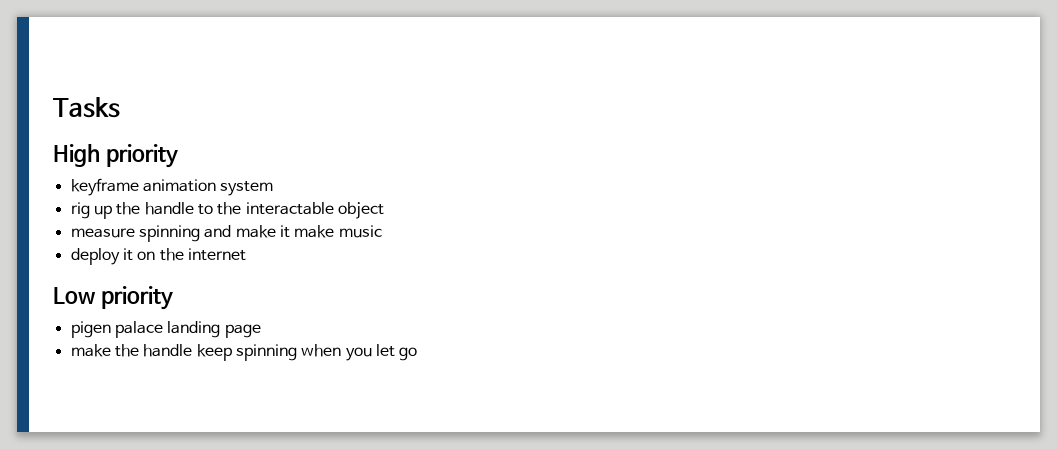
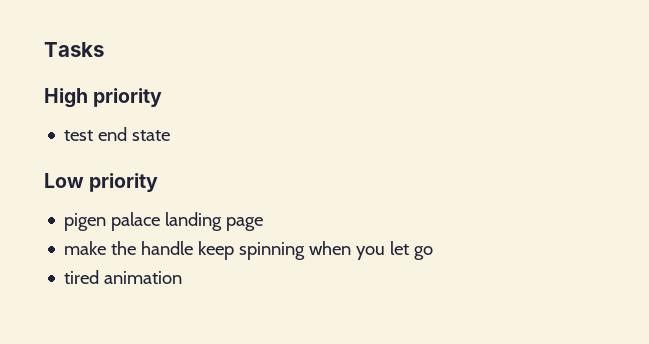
- keyframe animation system
- rig up the handle to the interactable object
- measure spinning and make it make music
- deploy it on the internet
+ test end state
+ tired animation

